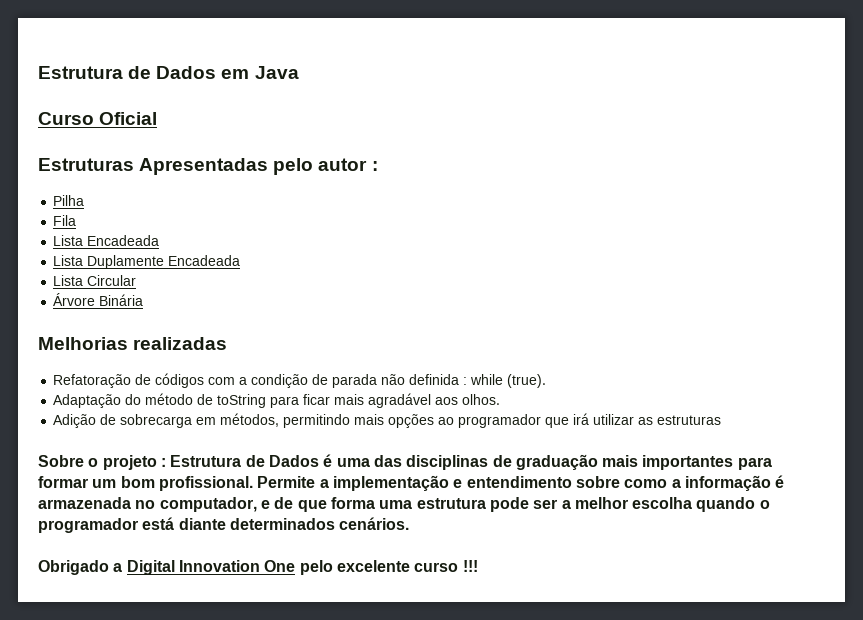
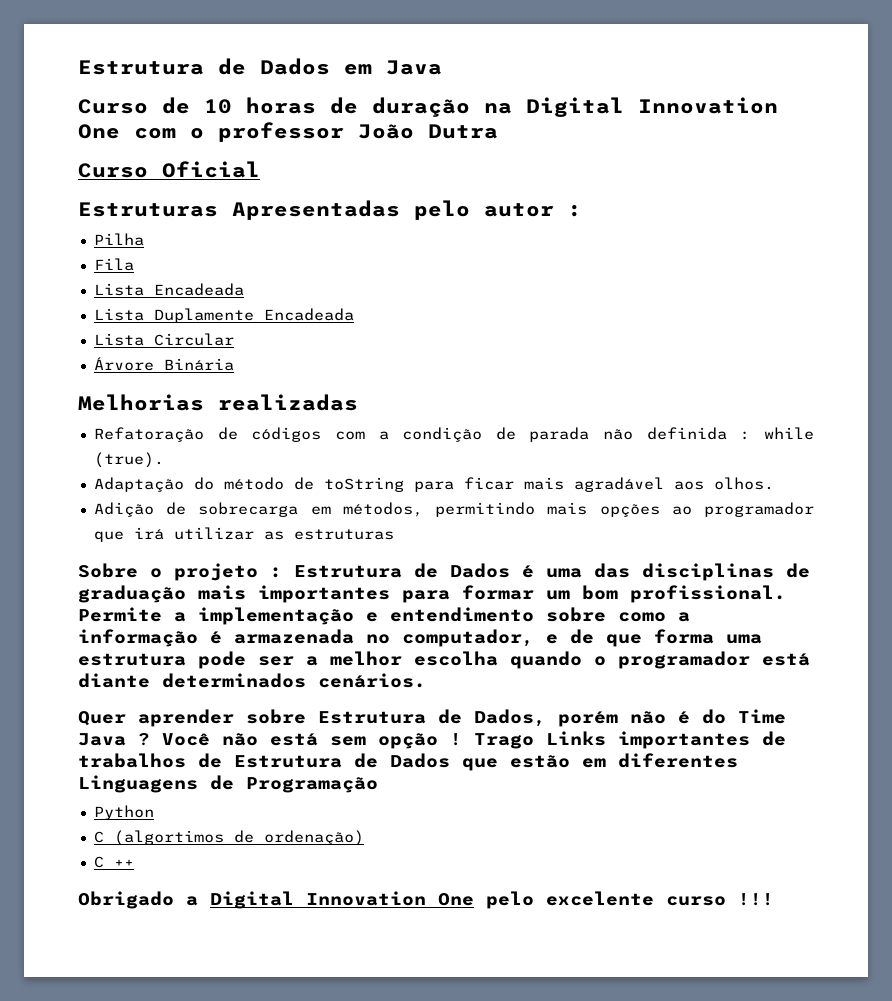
+ Curso de 10 horas de duração na Digital Innovation One com o professor João Dutra
+ Quer aprender sobre Estrutura de Dados, porém não é do Time Java ? Você não está sem opção ! Trago Links importantes de trabalhos de Estrutura de Dados que estão em diferentes Linguagens de Programação
+ Python
+ C (algortimos de ordenação)
+ C ++

